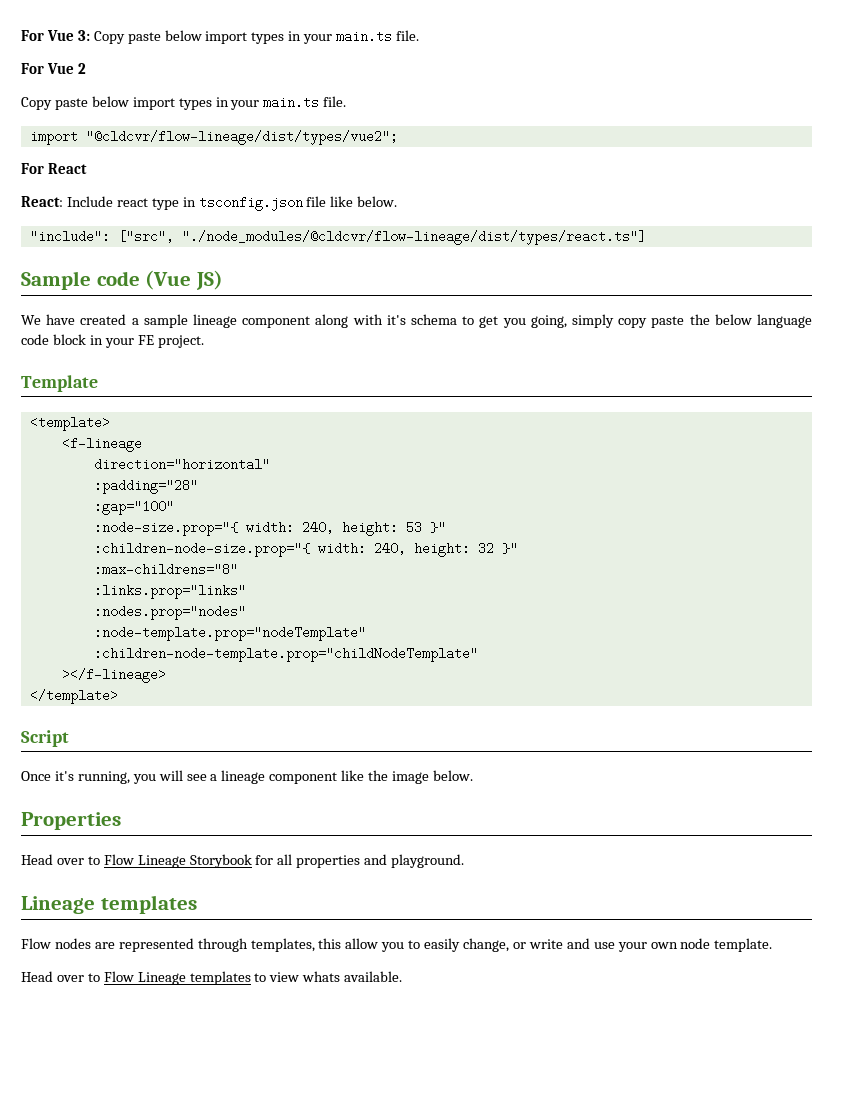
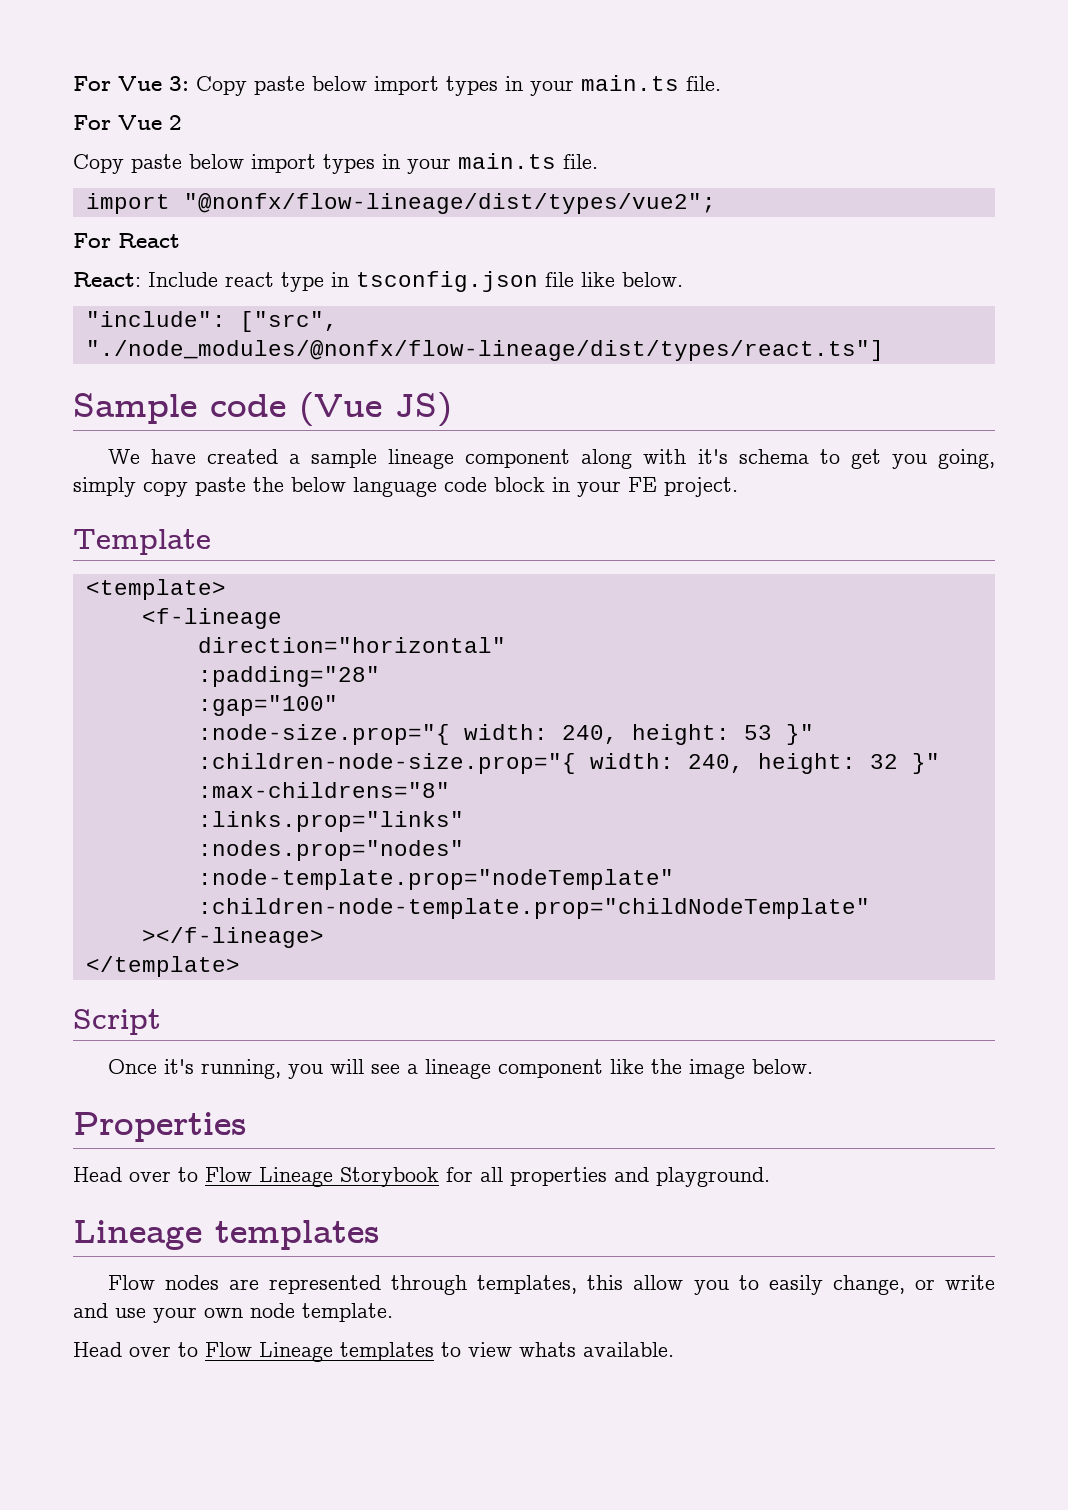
- import "@cldcvr/flow-lineage/dist/types/vue2";
+ import "@nonfx/flow-lineage/dist/types/vue2";
- "include": ["src", "./node_modules/@cldcvr/flow-lineage/dist/types/react.ts"]
+ "include": ["src", "./node_modules/@nonfx/flow-lineage/dist/types/react.ts"]

